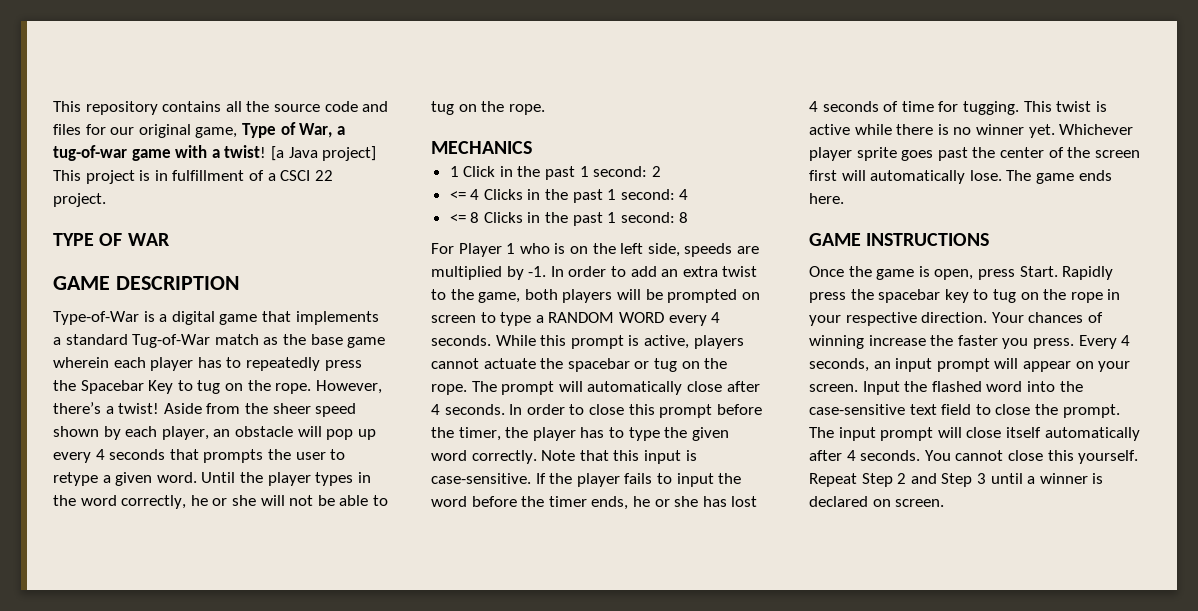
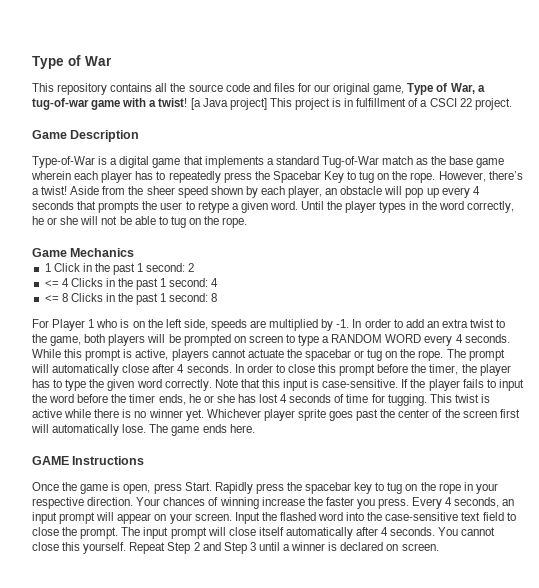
+ Type of War
- TYPE OF WAR
- GAME DESCRIPTION
+ Game Description
- MECHANICS
+ Game Mechanics
- GAME INSTRUCTIONS
+ GAME Instructions

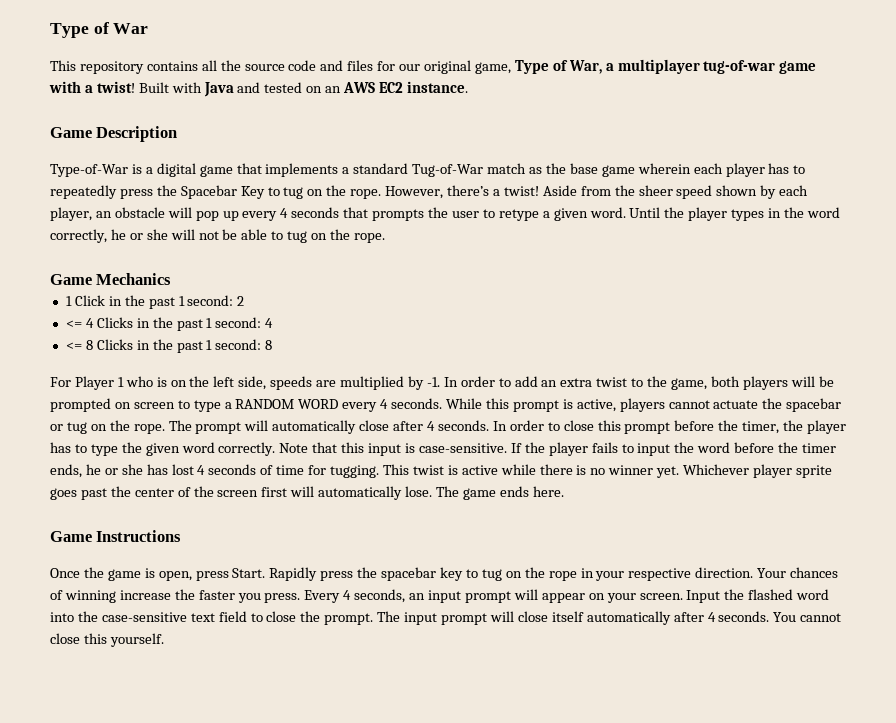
- This repository contains all the source code and files for our original game, Type of War, a tug-of-war game with a twist!
+ This repository contains all the source code and files for our original game, Type of War, a multiplayer tug-of-war game with a twist!
- [a Java project] This project is in fulfillment of a CSCI 22 project.
+ Built with Java and tested on an AWS EC2 instance.
- GAME Instructions
+ Game Instructions
- Repeat Step 2 and Step 3 until a winner is declared on screen.

